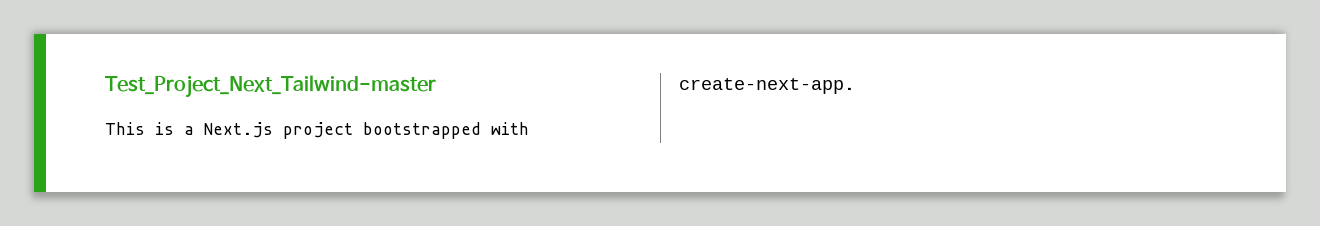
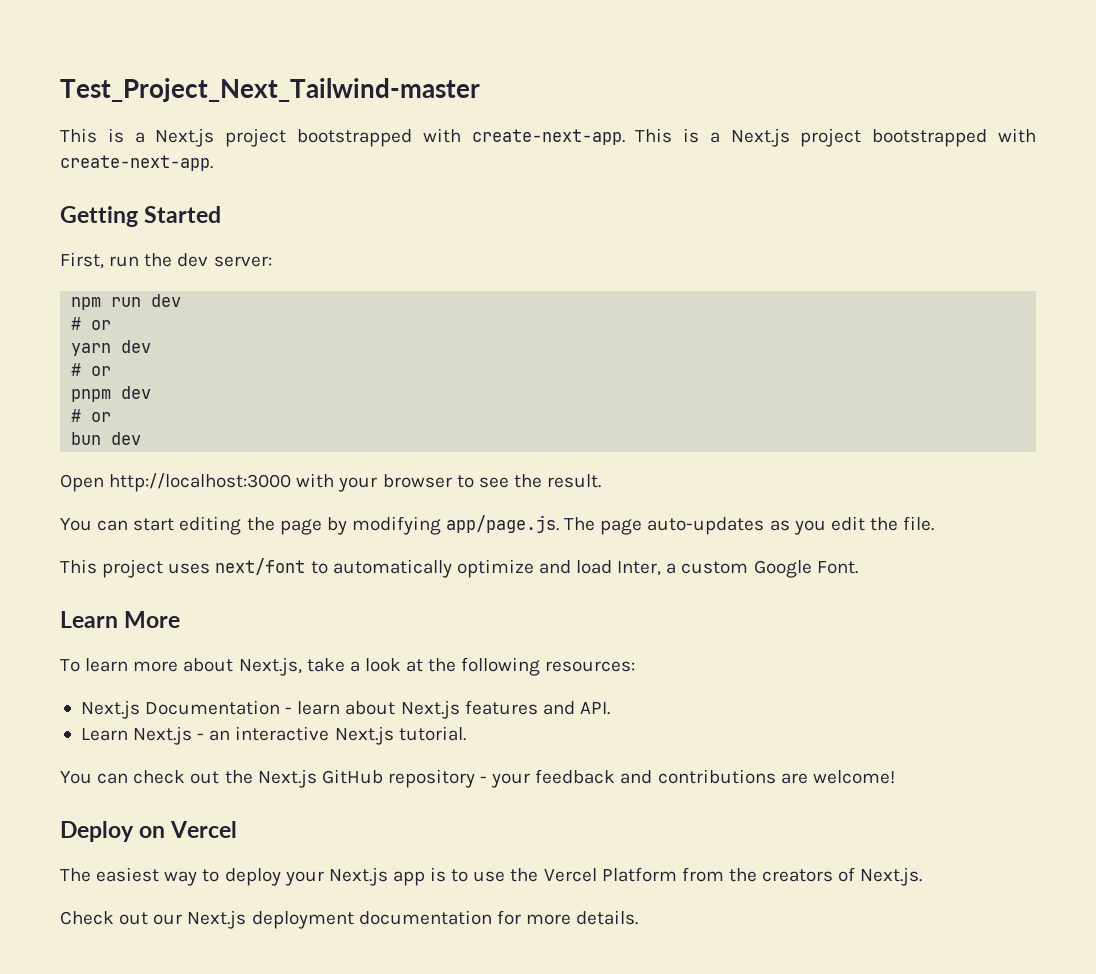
- This is a Next.js project bootstrapped with create-next-app.
+ This is a Next.js project bootstrapped with create-next-app. This is a Next.js project bootstrapped with create-next-app.
+ Getting Started
+ First, run the dev server:
+ npm run dev
+ # or
+ yarn dev
+ # or
+ pnpm dev
+ # or
+ bun dev
+ Open http://localhost:3000 with your browser to see the result.
+ You can start editing the page by modifying app/page.js. The page auto-updates as you edit the file.
+ This project uses next/font to automatically optimize and load Inter, a custom Google Font.
+ Learn More
+ To learn more about Next.js, take a look at the following resources:
+ Next.js Documentation - learn about Next.js features and API.
+ Learn Next.js - an interactive Next.js tutorial.
+ You can check out the Next.js GitHub repository - your feedback and contributions are welcome!
+ Deploy on Vercel
+ The easiest way to deploy your Next.js app is to use the Vercel Platform from the creators of Next.js.
+ Check out our Next.js deployment documentation for more details.

